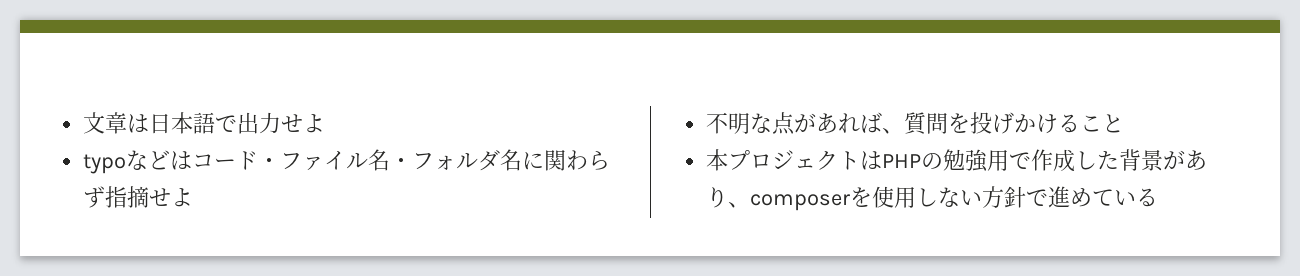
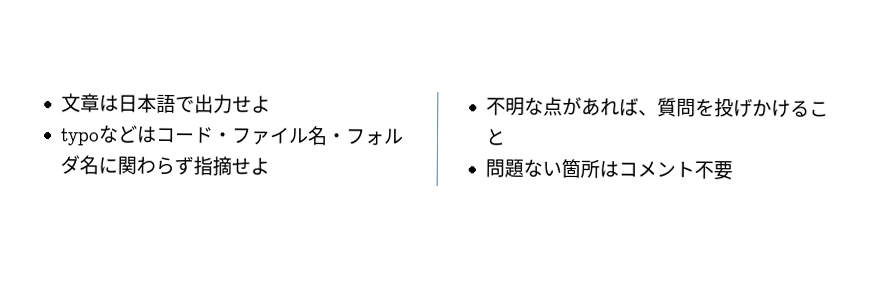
- 本プロジェクトはPHPの勉強用で作成した背景があり、composerを使用しない方針で進めている
+ 問題ない箇所はコメント不要

